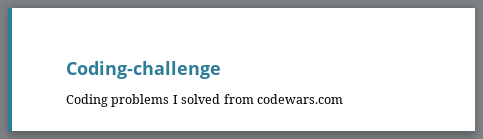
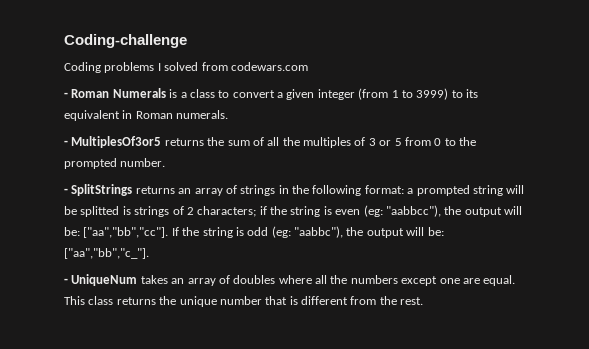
+ - Roman Numerals is a class to convert a given integer (from 1 to 3999) to its equivalent in Roman numerals.
+ - MultiplesOf3or5 returns the sum of all the multiples of 3 or 5 from 0 to the prompted number.
+ - SplitStrings returns an array of strings in the following format: a prompted string will be splitted is strings of 2 characters; if the string is even (eg: "aabbcc"), the output will be: ["aa","bb","cc"]. If the string is odd (eg: "aabbc"), the output will be: ["aa","bb","c_"].
+ - UniqueNum takes an array of doubles where all the numbers except one are equal. This class returns the unique number that is different from the rest.

